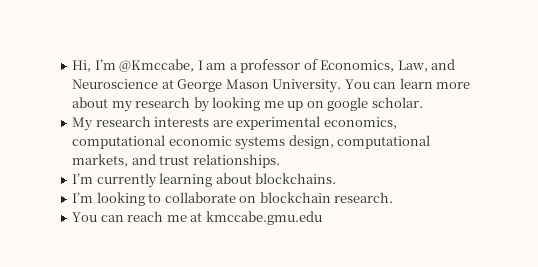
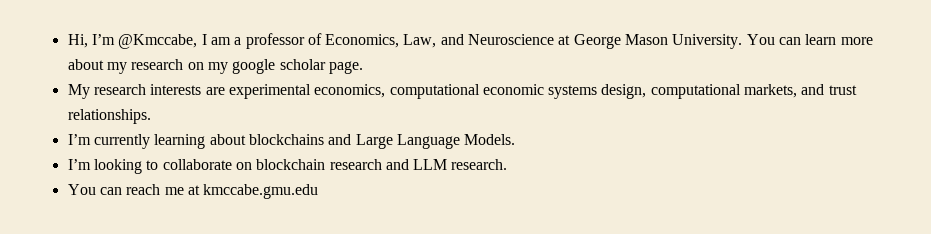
- You can learn more about my research by looking me up on google scholar.
+ You can learn more about my research on my google scholar page.
- I’m currently learning about blockchains.
+ I’m currently learning about blockchains and Large Language Models.
- I’m looking to collaborate on blockchain research.
+ I’m looking to collaborate on blockchain research and LLM research.

